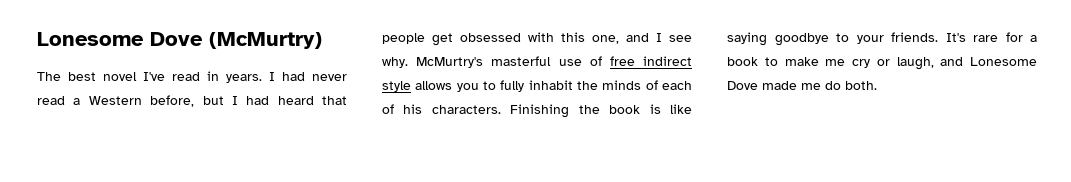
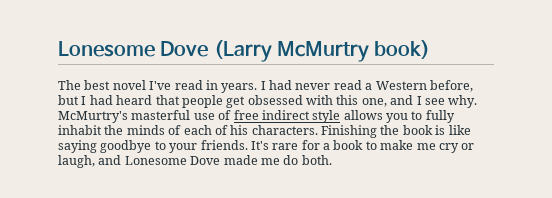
- Lonesome Dove (McMurtry)
+ Lonesome Dove (Larry McMurtry book)

